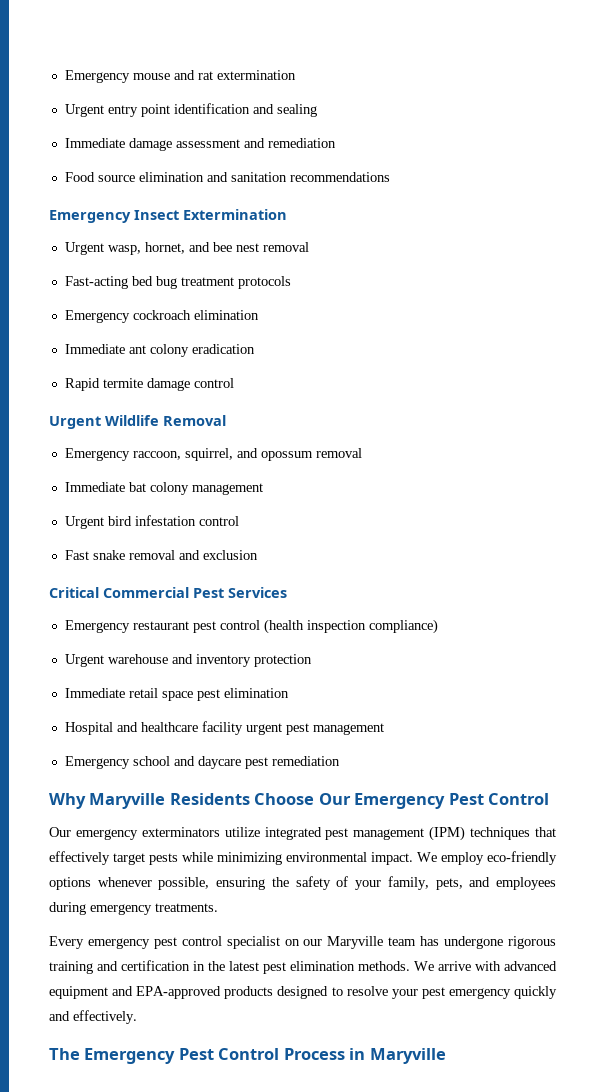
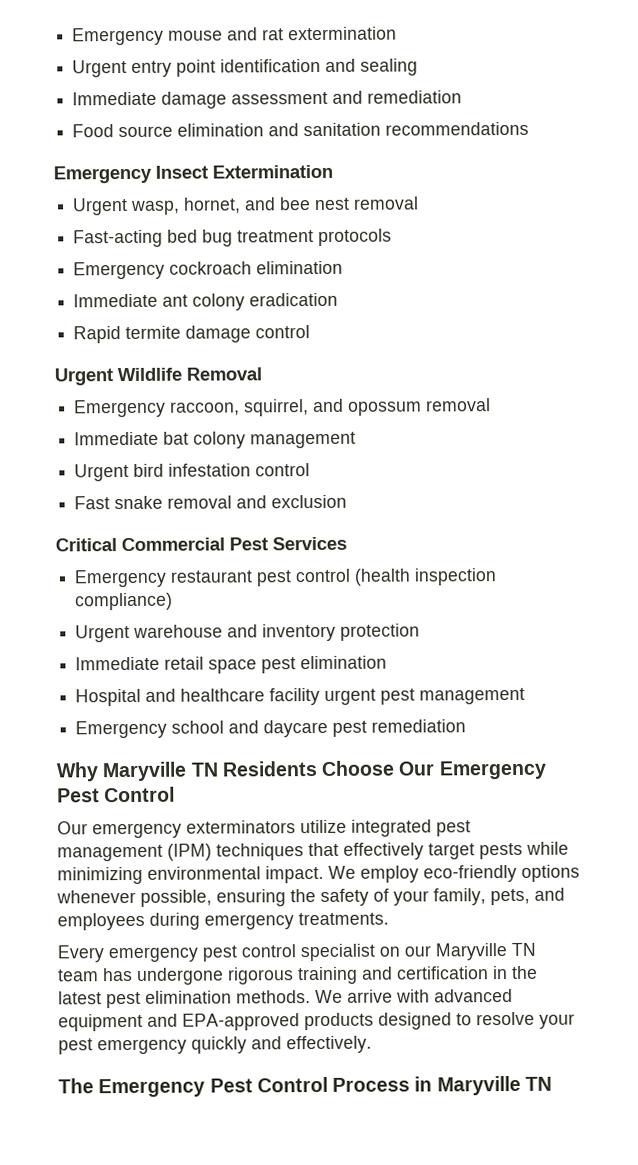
- Why Maryville Residents Choose Our Emergency Pest Control
+ Why Maryville TN Residents Choose Our Emergency Pest Control
- Every emergency pest control specialist on our Maryville team has undergone rigorous training and certification in the latest pest elimination methods.
+ Every emergency pest control specialist on our Maryville TN team has undergone rigorous training and certification in the latest pest elimination methods.
- The Emergency Pest Control Process in Maryville
+ The Emergency Pest Control Process in Maryville TN

